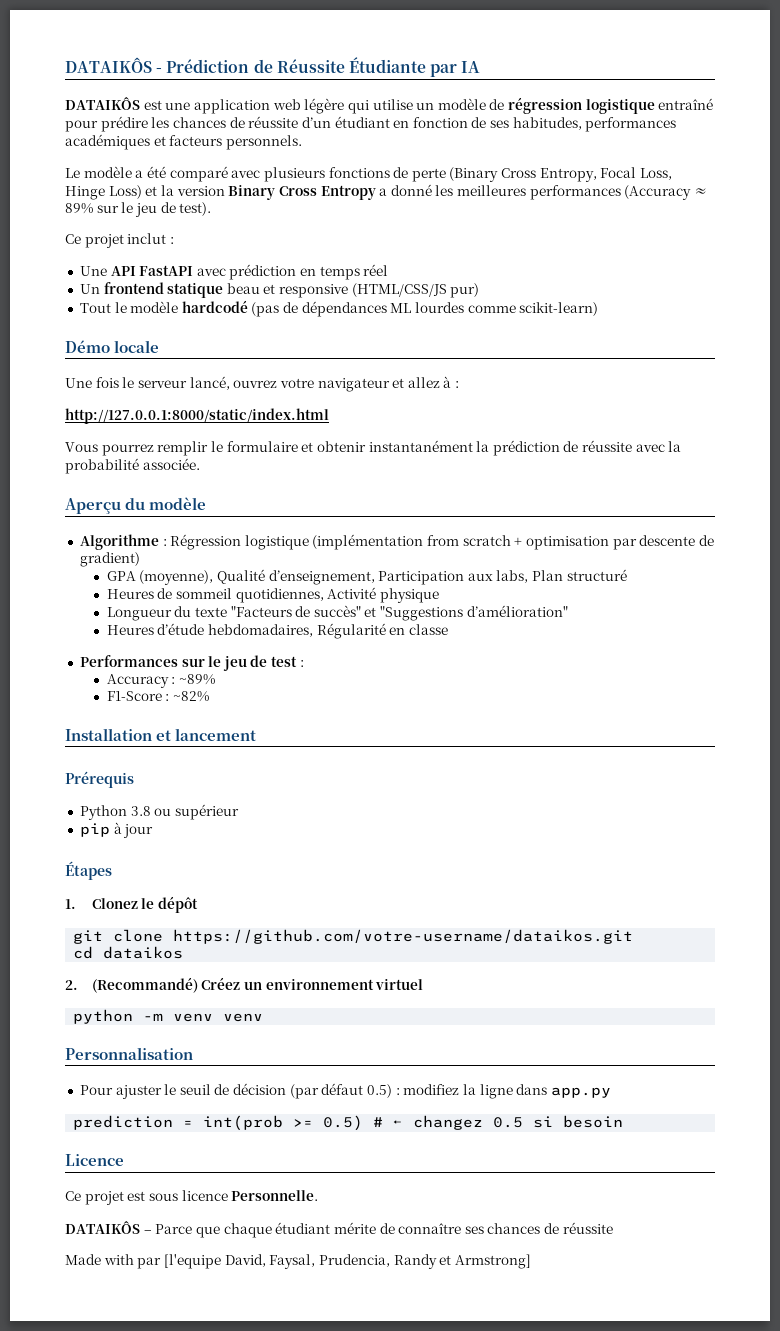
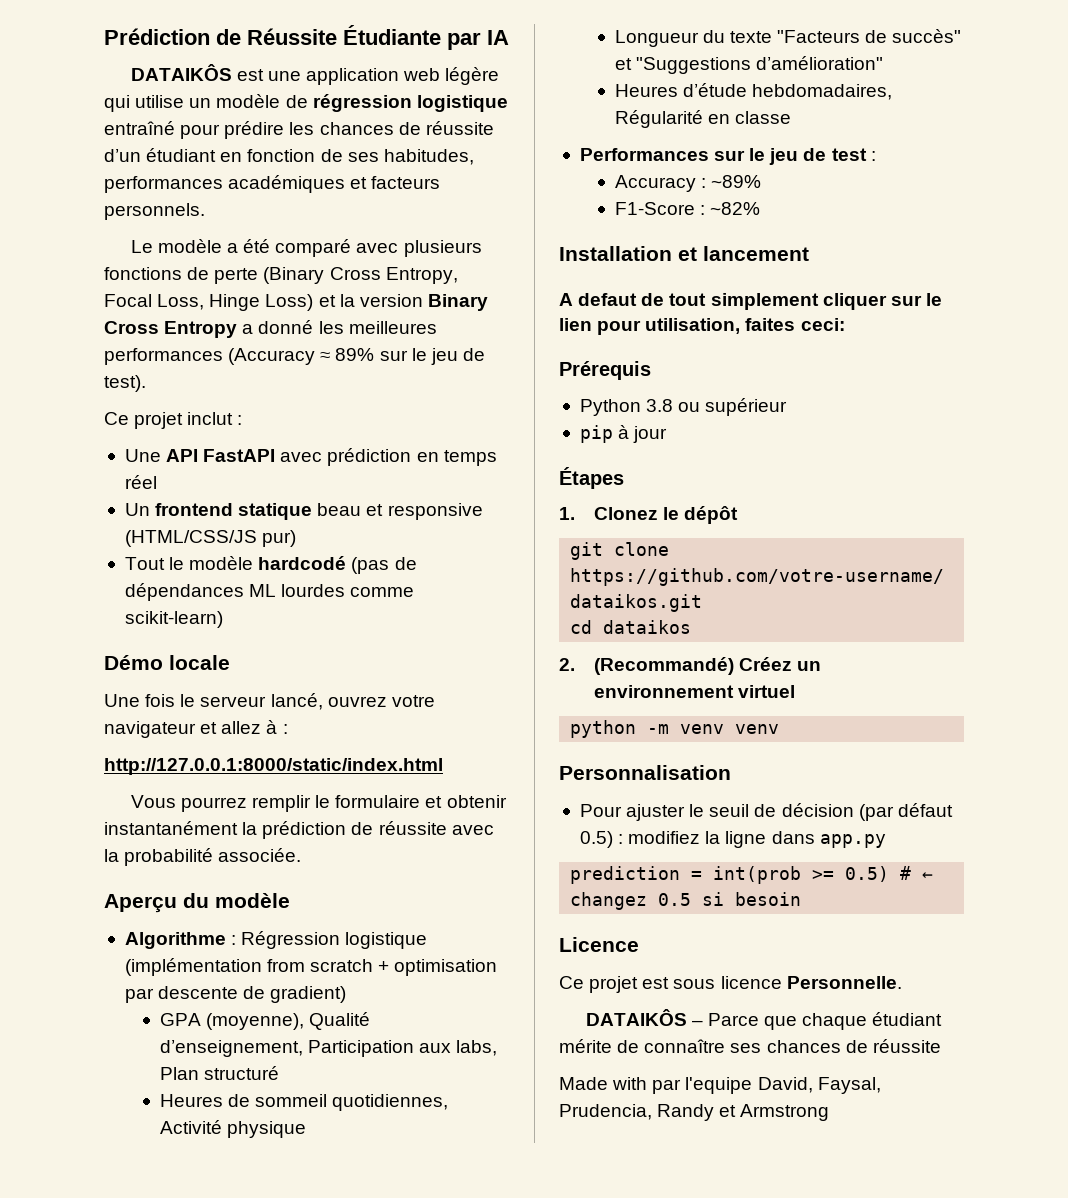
- DATAIKÔS - Prédiction de Réussite Étudiante par IA
+ Prédiction de Réussite Étudiante par IA
+ A defaut de tout simplement cliquer sur le lien pour utilisation, faites ceci:
- Made with par [l'equipe David, Faysal, Prudencia, Randy et Armstrong]
+ Made with par l'equipe David, Faysal, Prudencia, Randy et Armstrong

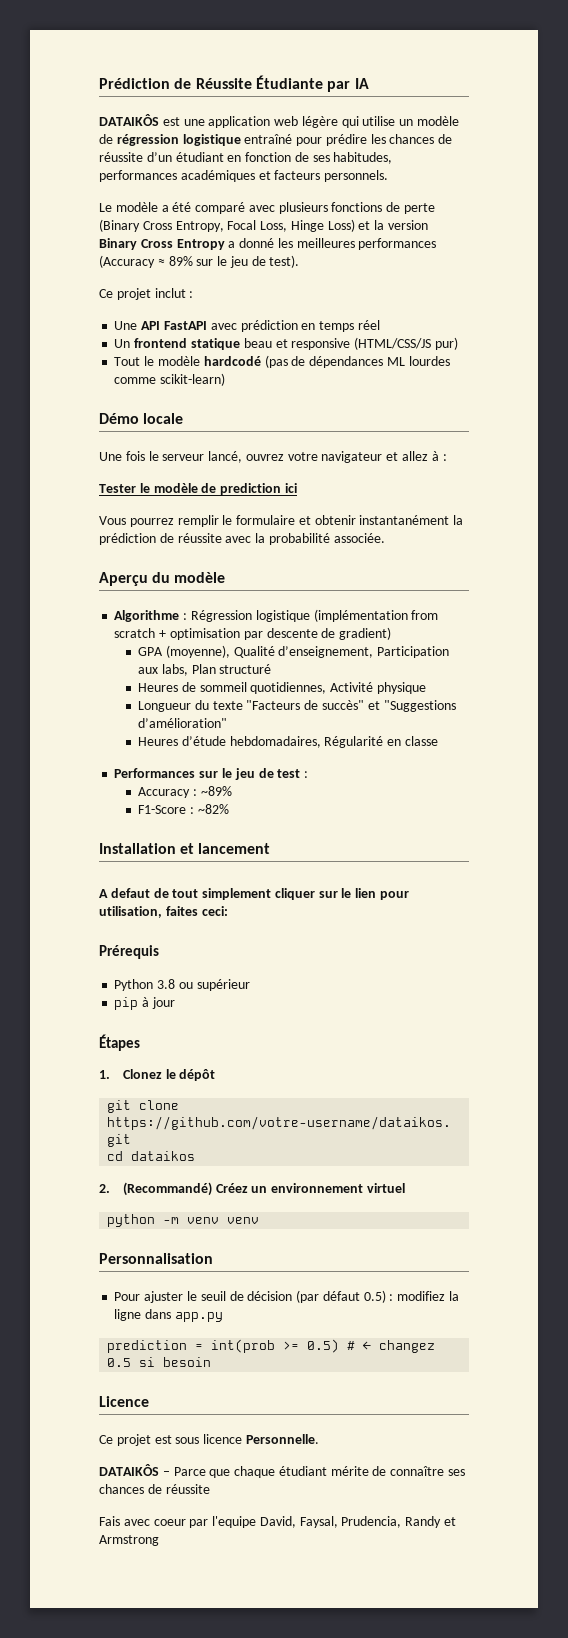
- http://127.0.0.1:8000/static/index.html
+ Tester le modèle de prediction ici
- Made with par l'equipe David, Faysal, Prudencia, Randy et Armstrong
+ Fais avec coeur par l'equipe David, Faysal, Prudencia, Randy et Armstrong

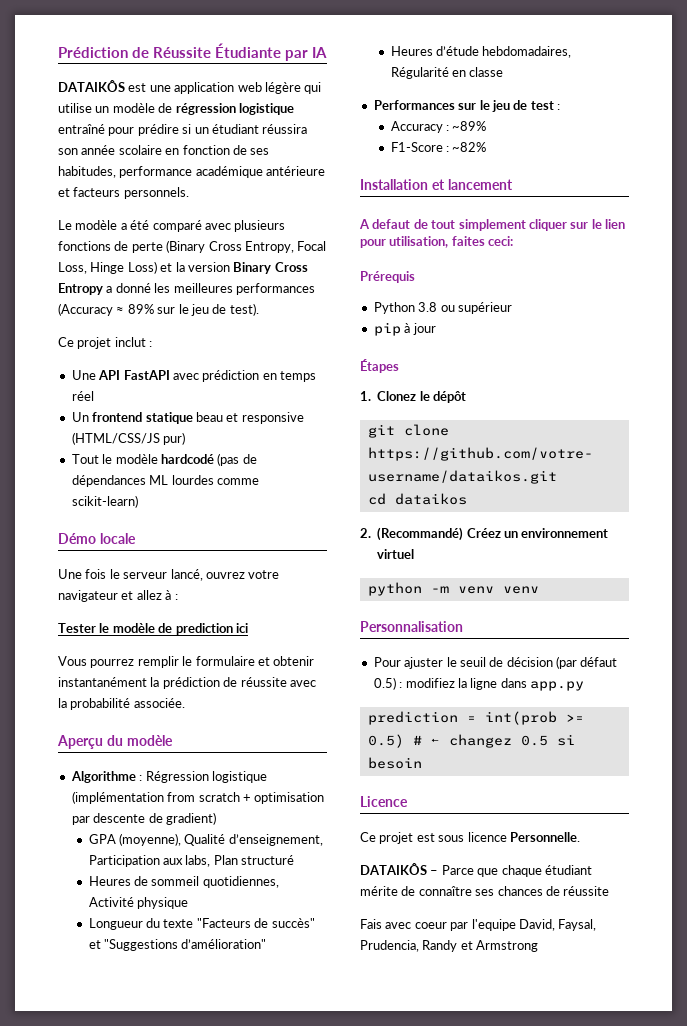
- DATAIKÔS est une application web légère qui utilise un modèle de régression logistique entraîné pour prédire les chances de réussite d’un étudiant en fonction de ses habitudes, performances académiques et facteurs personnels.
+ DATAIKÔS est une application web légère qui utilise un modèle de régression logistique entraîné pour prédire si un étudiant réussira son année scolaire en fonction de ses habitudes, performance académique antérieure et facteurs personnels.

